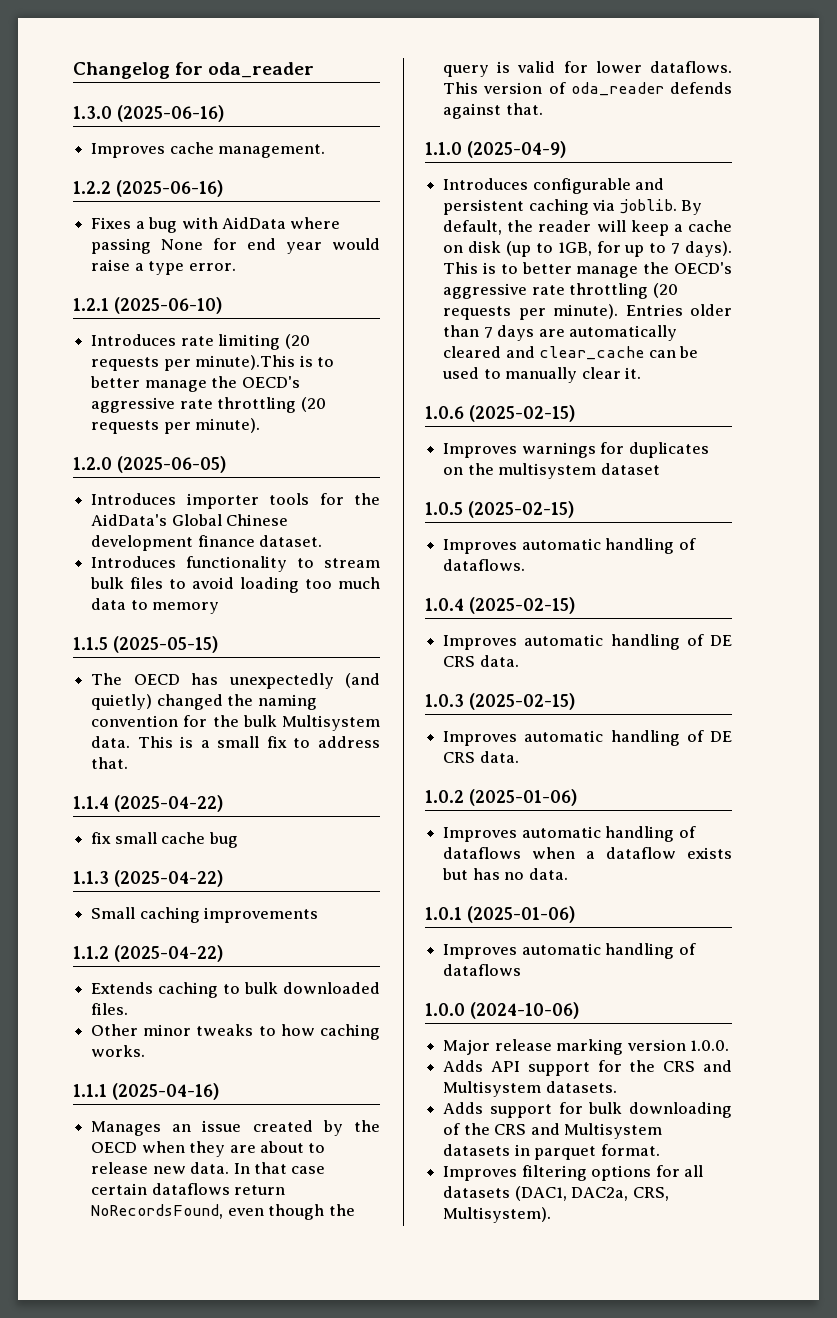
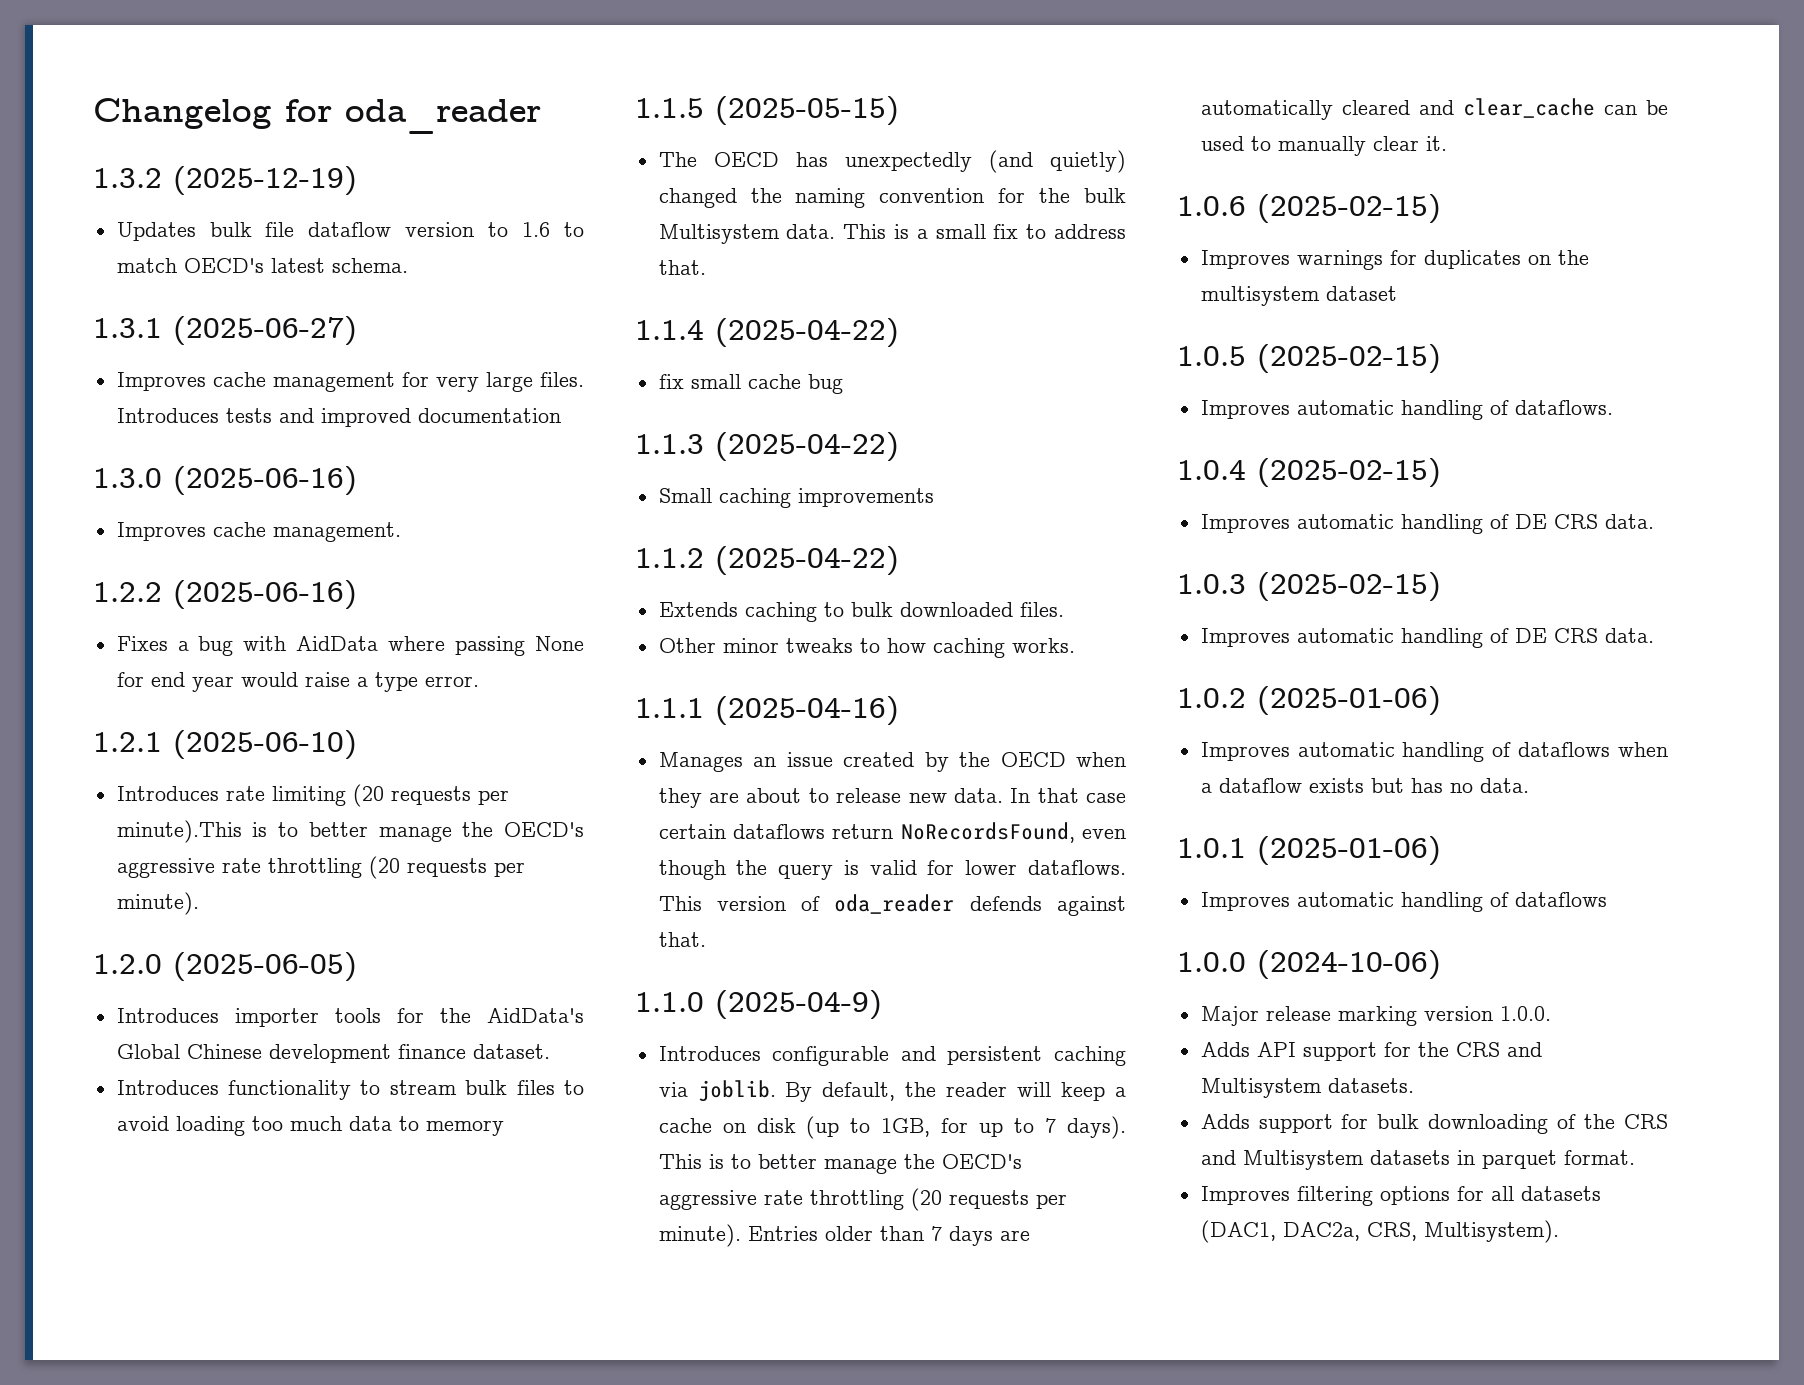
+ 1.3.2 (2025-12-19)
+ Updates bulk file dataflow version to 1.6 to match OECD's latest schema.
+ 1.3.1 (2025-06-27)
+ Improves cache management for very large files. Introduces tests and improved documentation

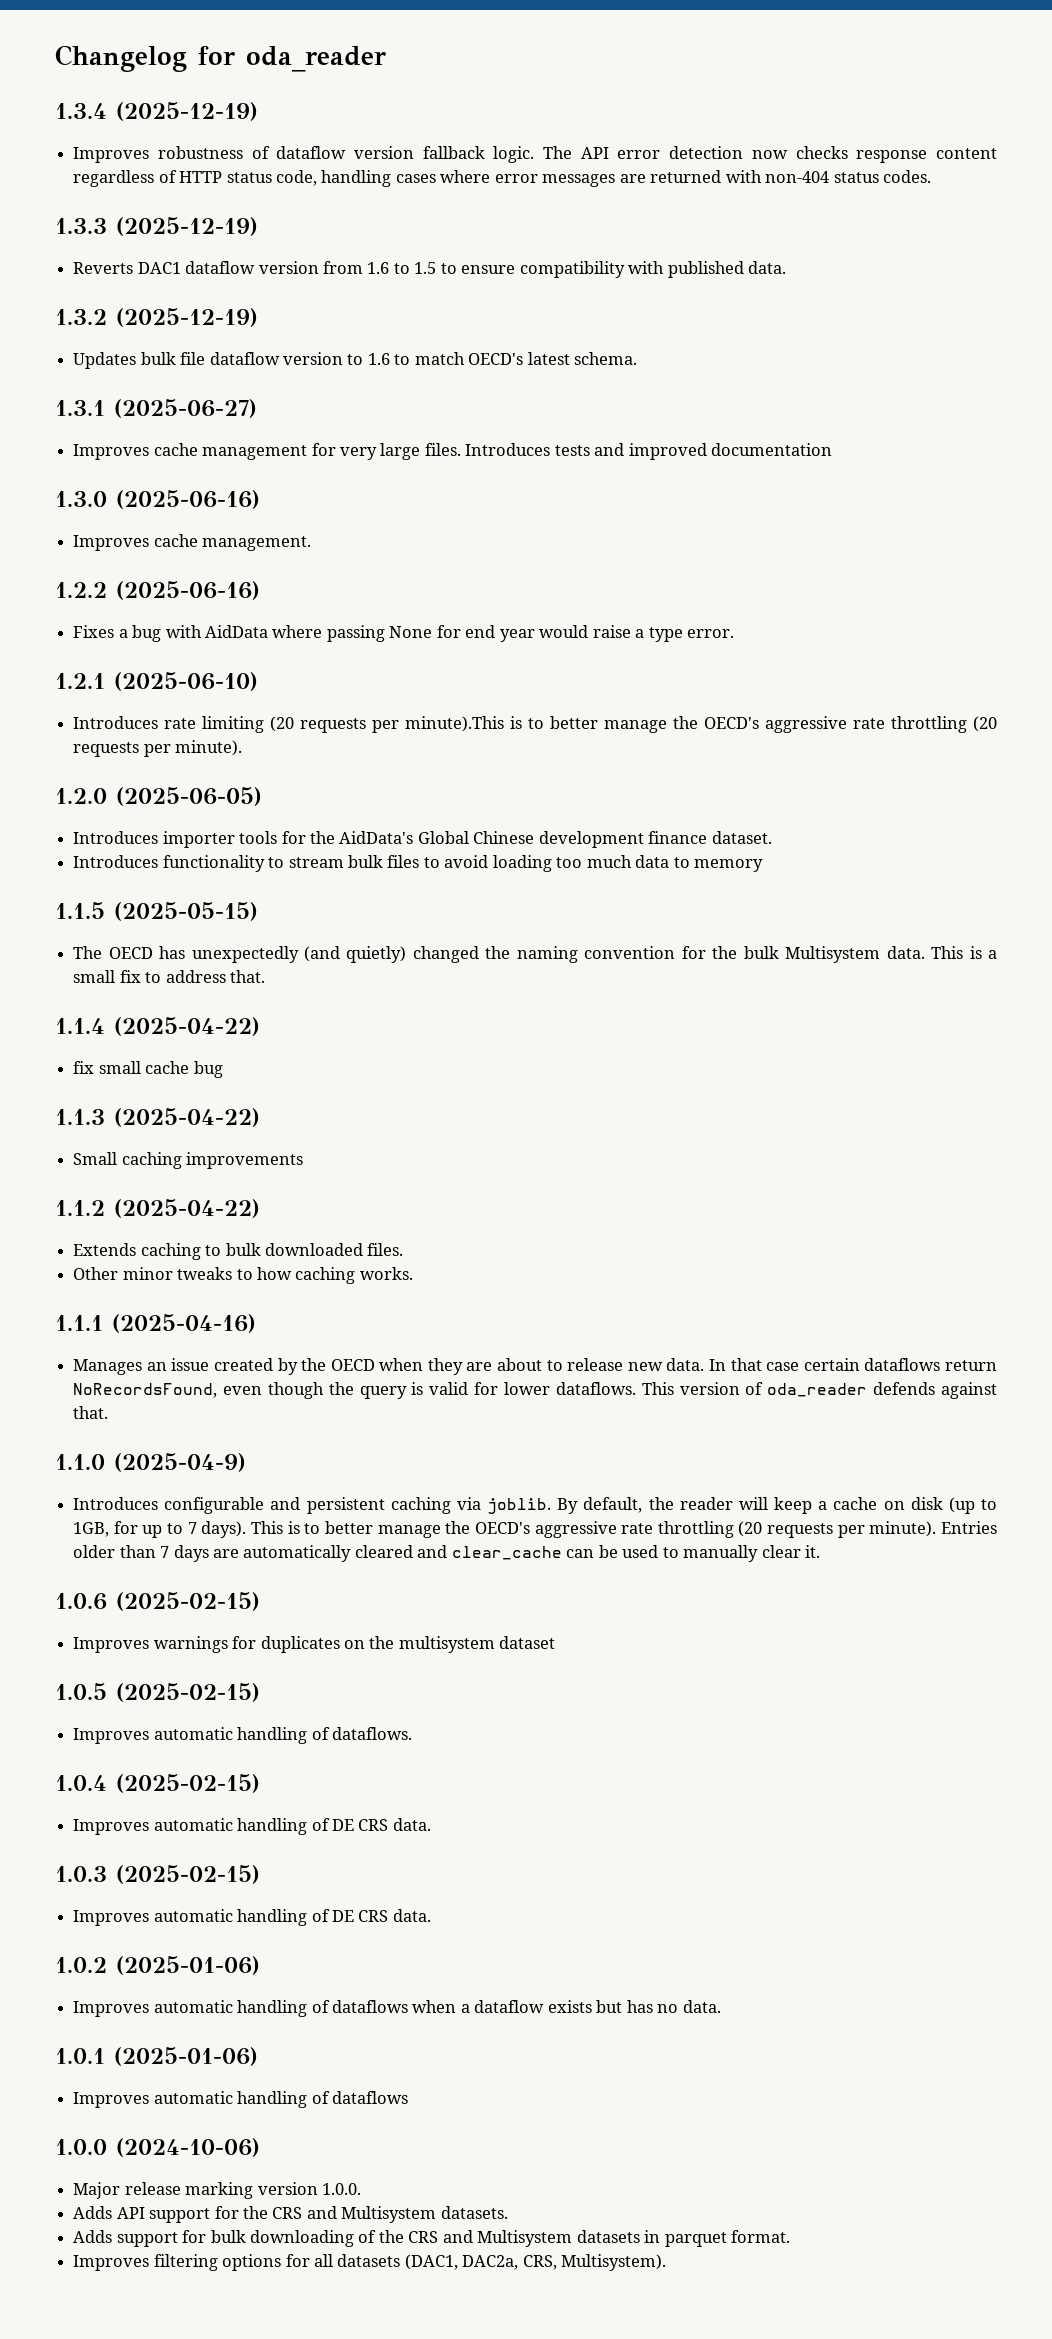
+ 1.3.4 (2025-12-19)
+ Improves robustness of dataflow version fallback logic. The API error detection now checks response content regardless of HTTP status code, handling cases where error messages are returned with non-404 status codes.
+ 1.3.3 (2025-12-19)
+ Reverts DAC1 dataflow version from 1.6 to 1.5 to ensure compatibility with published data.

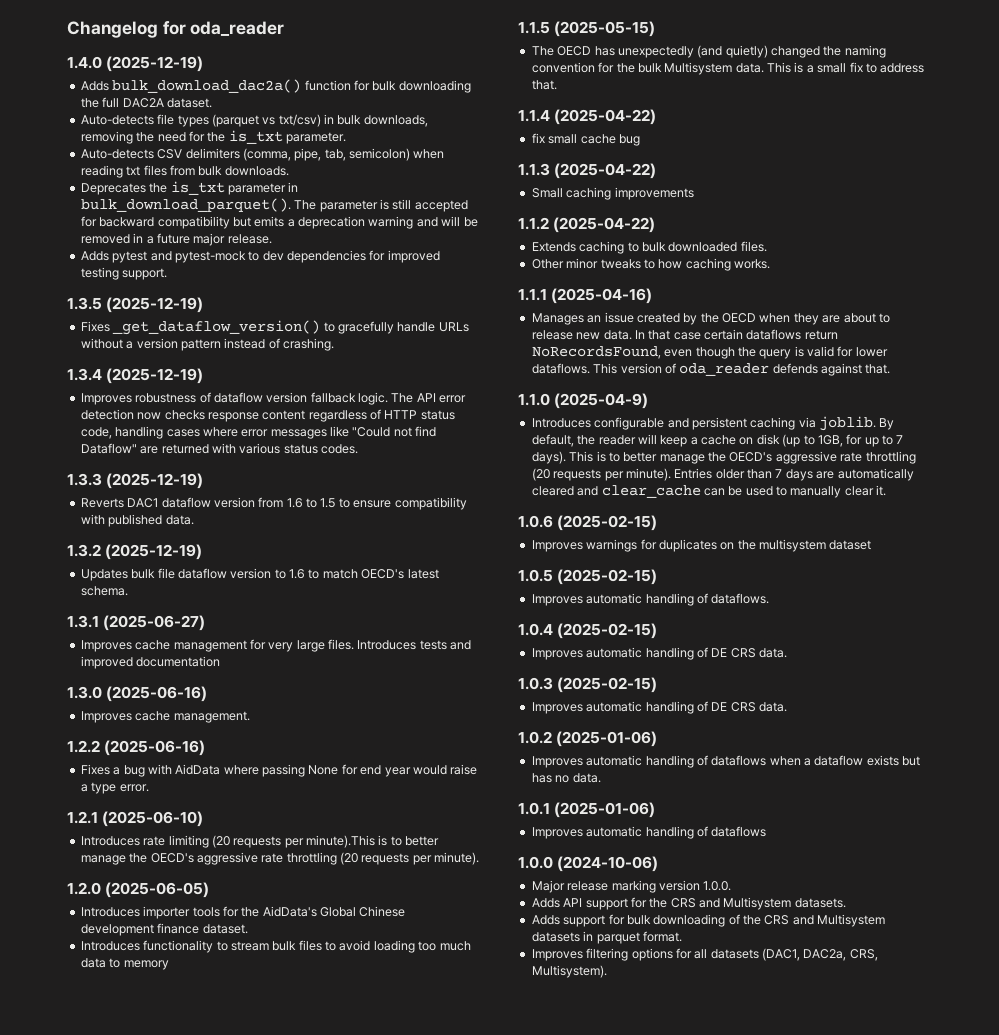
+ 1.4.0 (2025-12-19)
+ Adds bulk_download_dac2a() function for bulk downloading the full DAC2A dataset.
+ Auto-detects file types (parquet vs txt/csv) in bulk downloads, removing the need for the is_txt parameter.
+ Auto-detects CSV delimiters (comma, pipe, tab, semicolon) when reading txt files from bulk downloads.
+ Deprecates the is_txt parameter in bulk_download_parquet(). The parameter is still accepted for backward compatibility but emits a deprecation warning and will be removed in a future major release.
+ Adds pytest and pytest-mock to dev dependencies for improved testing support.
+ 1.3.5 (2025-12-19)
+ Fixes _get_dataflow_version() to gracefully handle URLs without a version pattern instead of crashing.
- The API error detection now checks response content regardless of HTTP status code, handling cases where error messages are returned with non-404 status codes.
+ The API error detection now checks response content regardless of HTTP status code, handling cases where error messages like "Could not find Dataflow" are returned with various status codes.

